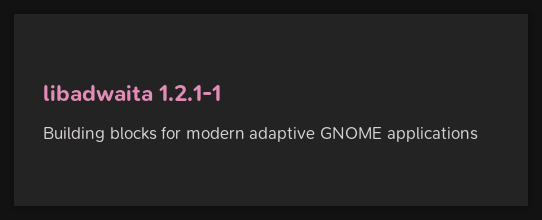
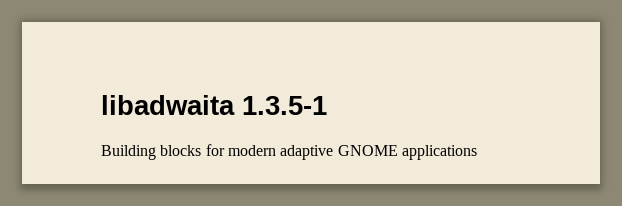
- libadwaita 1.2.1-1
+ libadwaita 1.3.5-1

